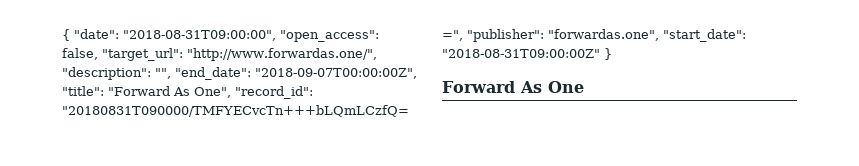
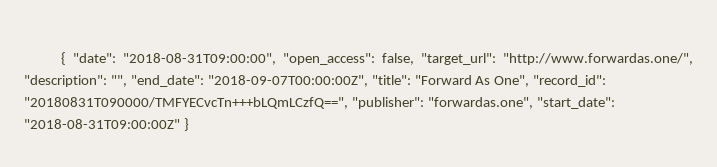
- Forward As One

